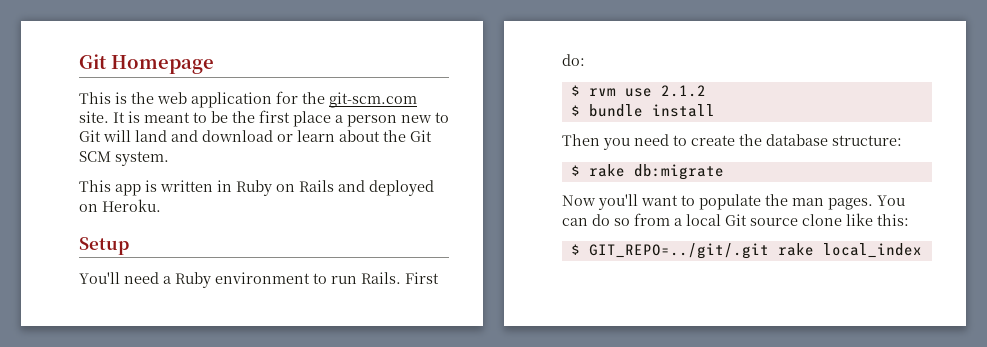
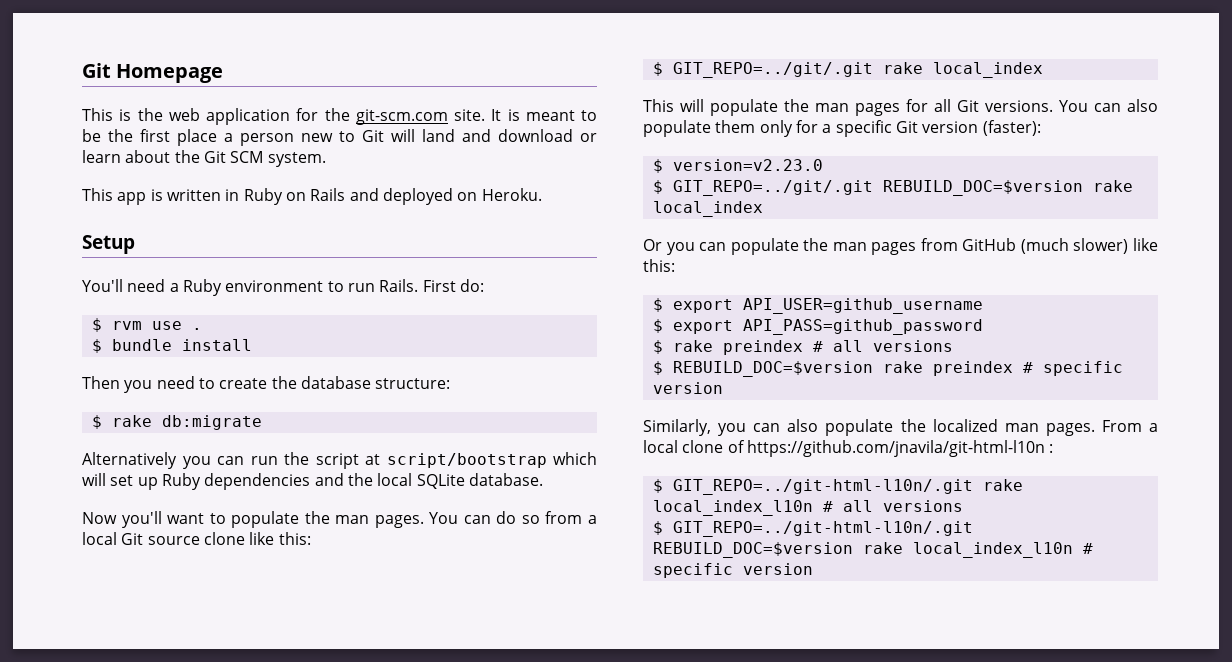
- $ rvm use 2.1.2
+ $ rvm use .
+ Alternatively you can run the script at script/bootstrap which will set up Ruby dependencies and the local SQLite database.
+ This will populate the man pages for all Git versions. You can also populate them only for a specific Git version (faster):
+ $ version=v2.23.0
+ $ GIT_REPO=../git/.git REBUILD_DOC=$version rake local_index
+ Or you can populate the man pages from GitHub (much slower) like this:
+ $ export API_USER=github_username
+ $ export API_PASS=github_password
+ $ rake preindex # all versions
+ $ REBUILD_DOC=$version rake preindex # specific version
+ Similarly, you can also populate the localized man pages. From a local clone of https://github.com/jnavila/git-html-l10n :
+ $ GIT_REPO=../git-html-l10n/.git rake local_index_l10n # all versions
+ $ GIT_REPO=../git-html-l10n/.git REBUILD_DOC=$version rake local_index_l10n # specific version

